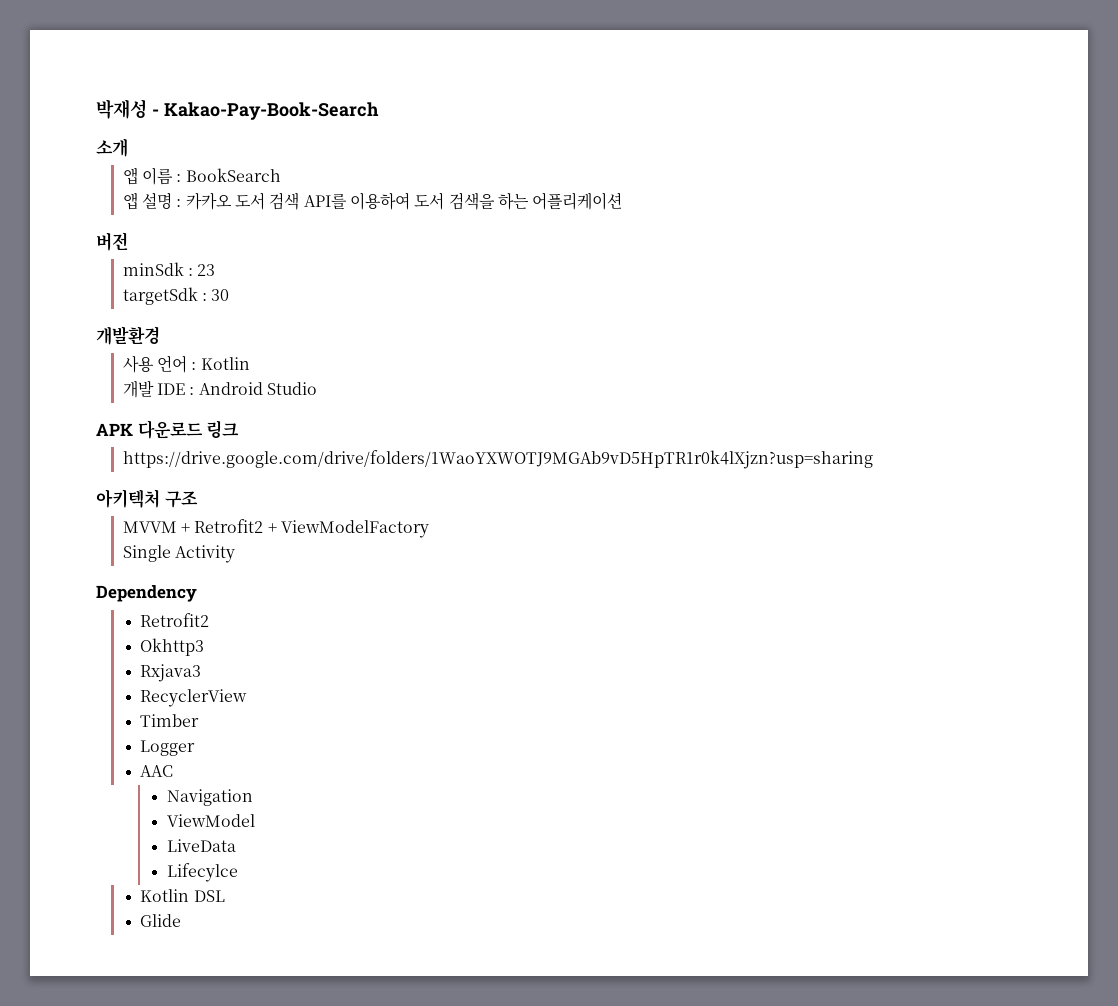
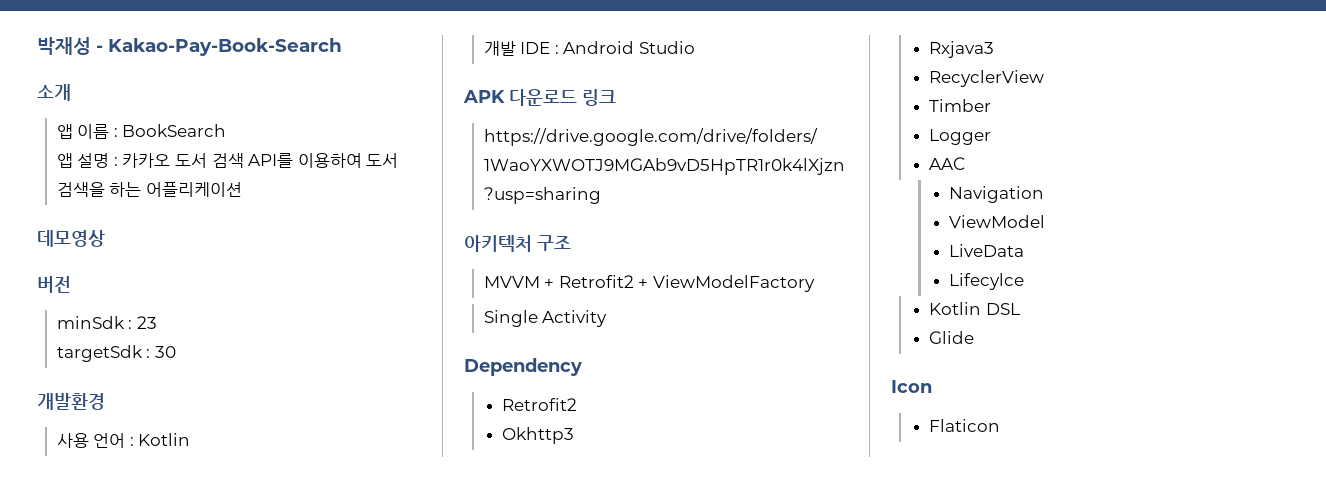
+ 데모영상
+ Icon
+ Flaticon

